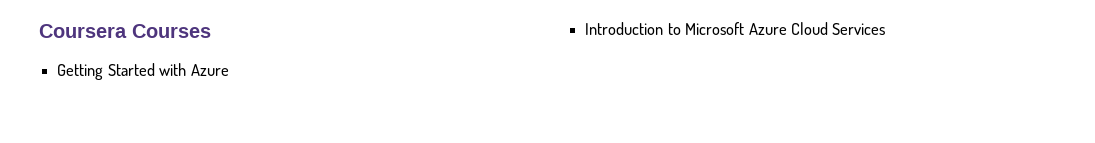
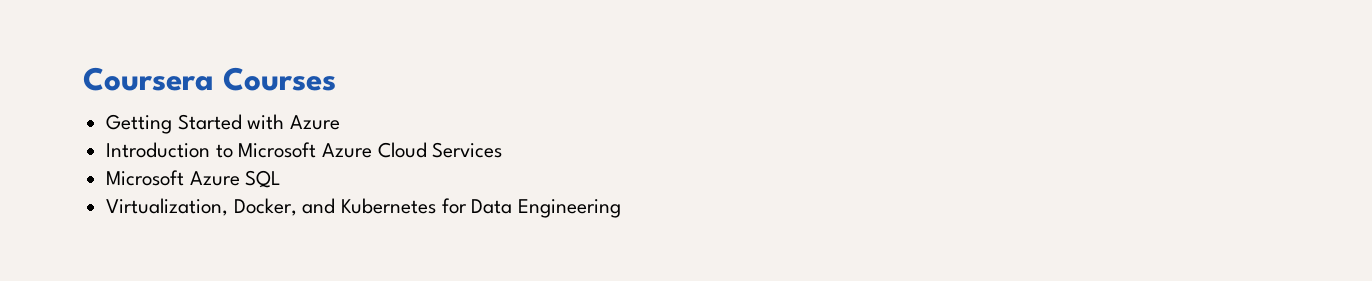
+ Microsoft Azure SQL
+ Virtualization, Docker, and Kubernetes for Data Engineering

